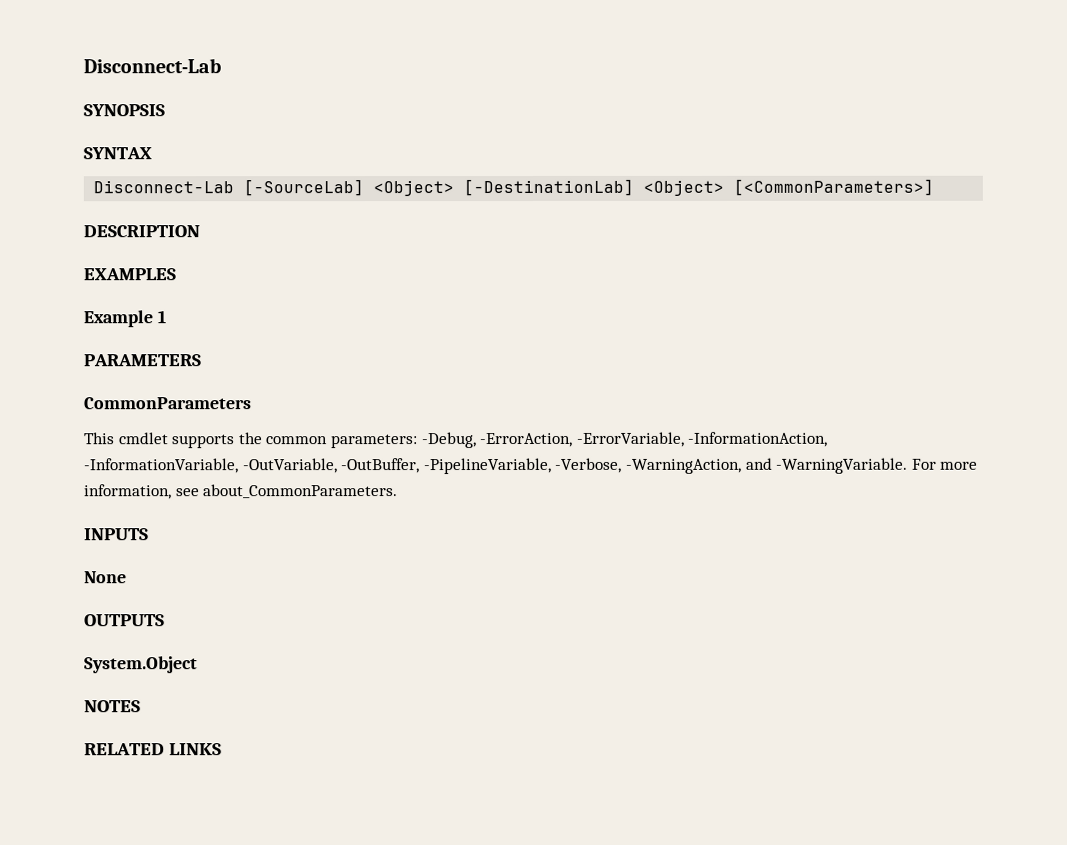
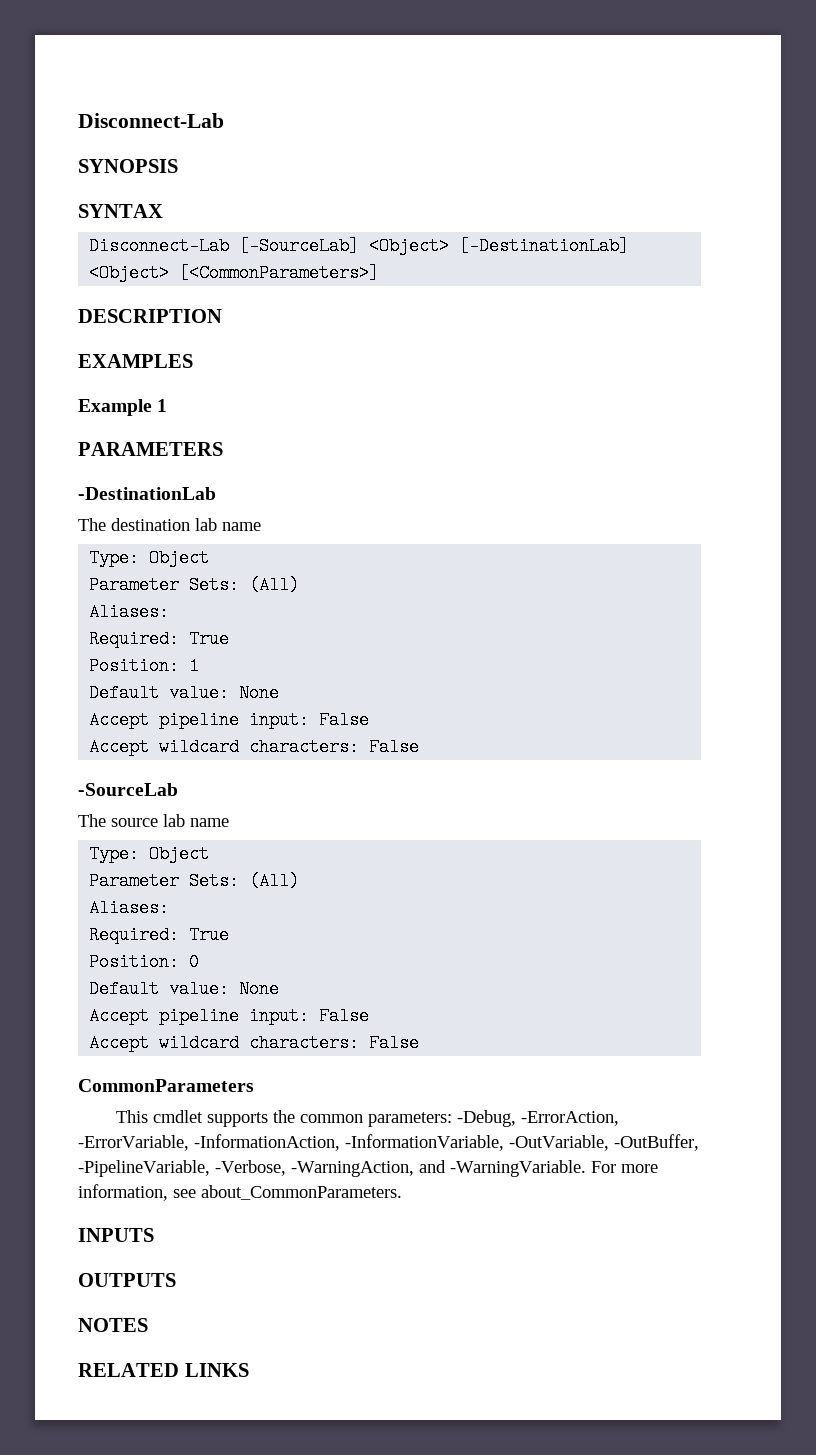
+ -DestinationLab
+ The destination lab name
+ Type: Object
+ Parameter Sets: (All)
+ Aliases:
+ Required: True
+ Position: 1
+ Default value: None
+ Accept pipeline input: False
+ Accept wildcard characters: False
+ -SourceLab
+ The source lab name
+ Type: Object
+ Parameter Sets: (All)
+ Aliases:
+ Required: True
+ Position: 0
+ Default value: None
+ Accept pipeline input: False
+ Accept wildcard characters: False
- None
- System.Object

